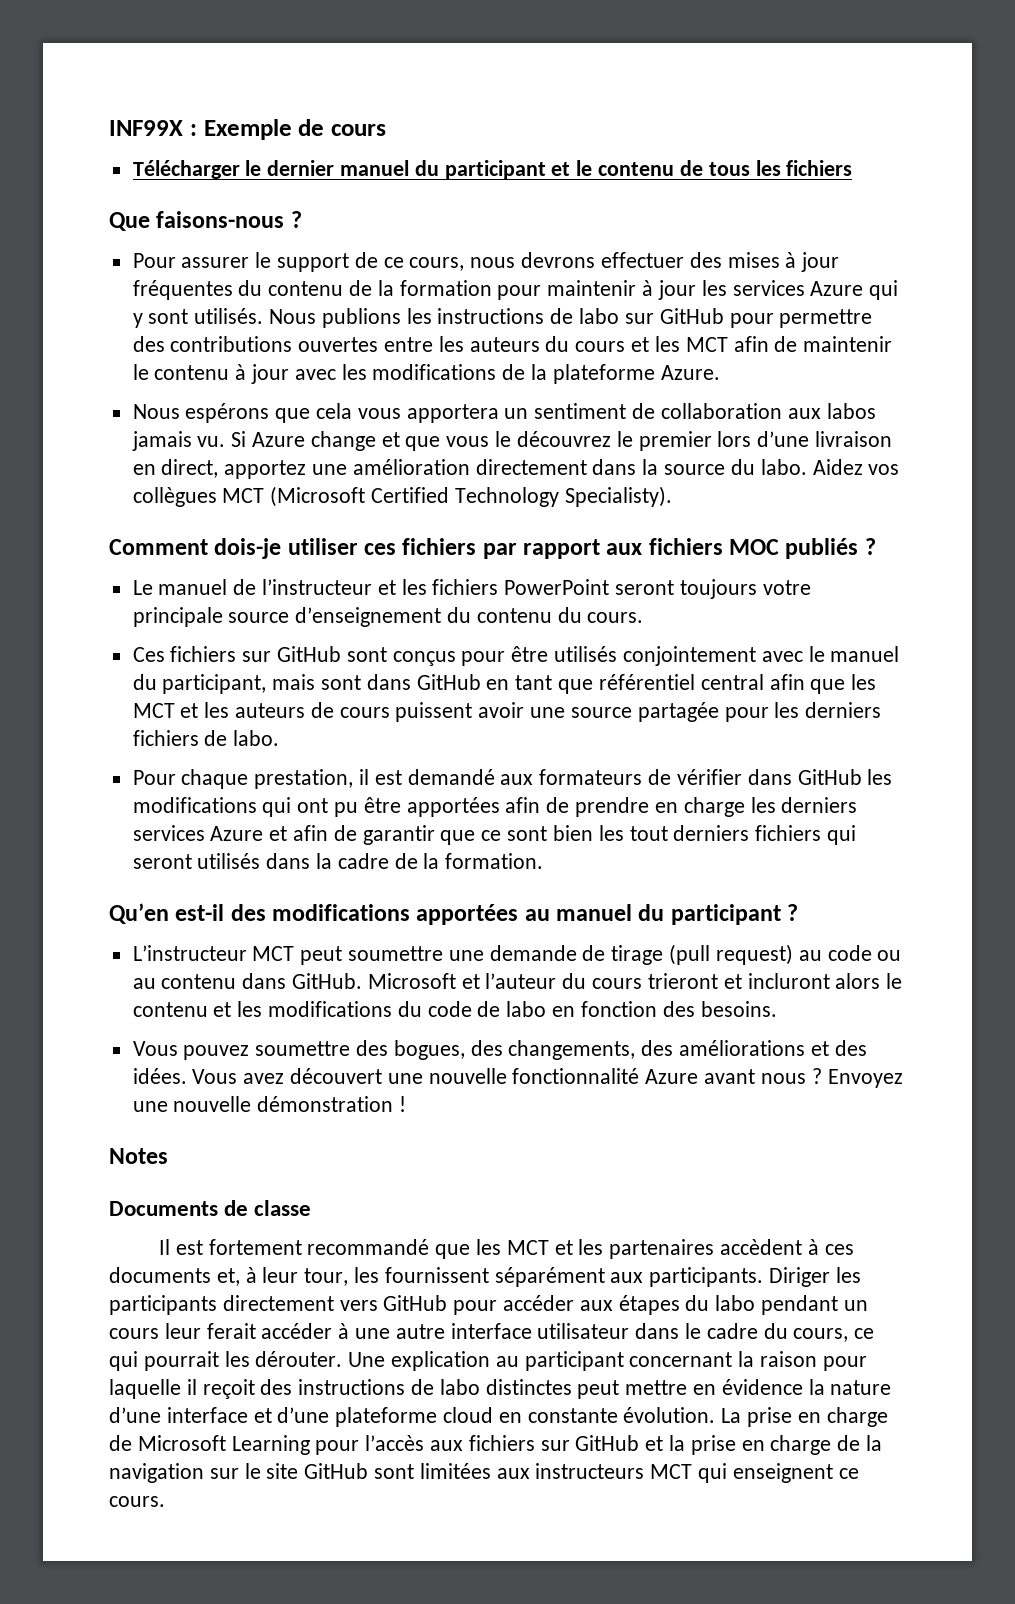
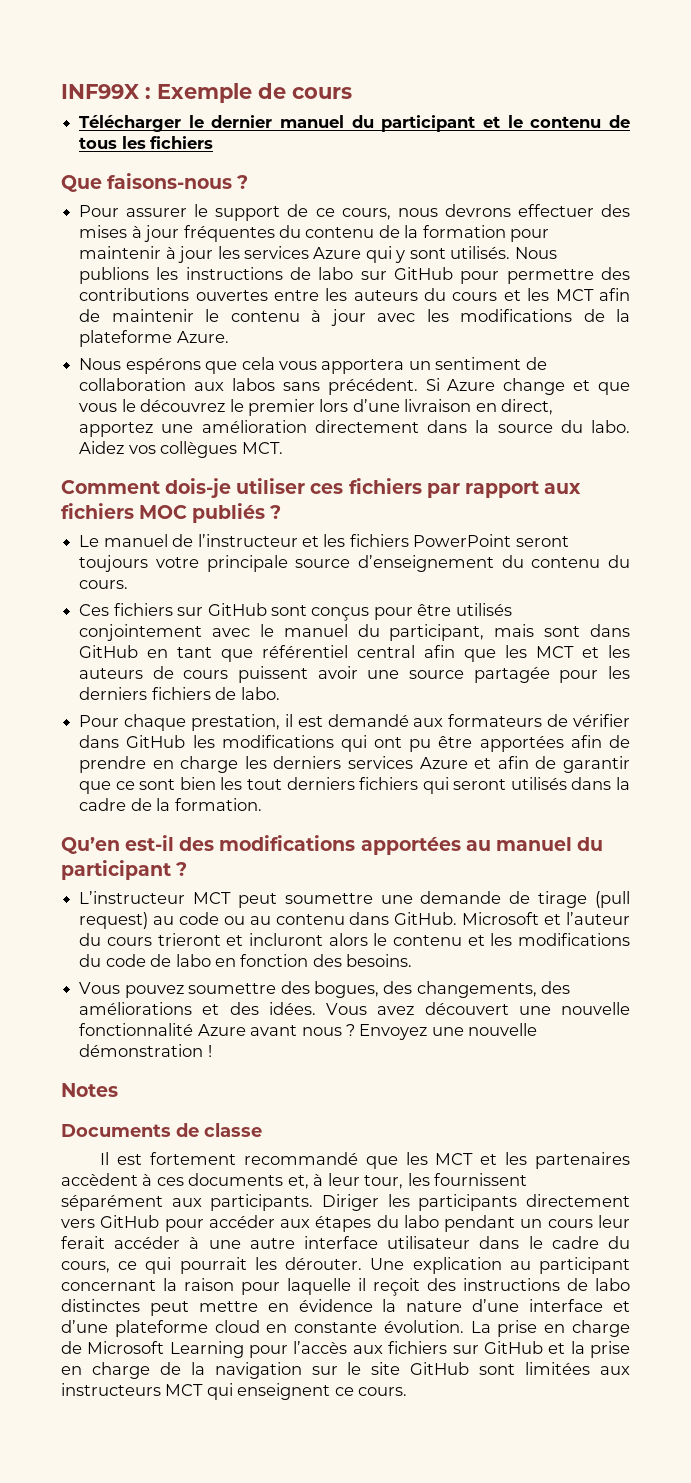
- Nous espérons que cela vous apportera un sentiment de collaboration aux labos jamais vu.
+ Nous espérons que cela vous apportera un sentiment de collaboration aux labos sans précédent.
- Aidez vos collègues MCT (Microsoft Certified Technology Specialisty).
+ Aidez vos collègues MCT.

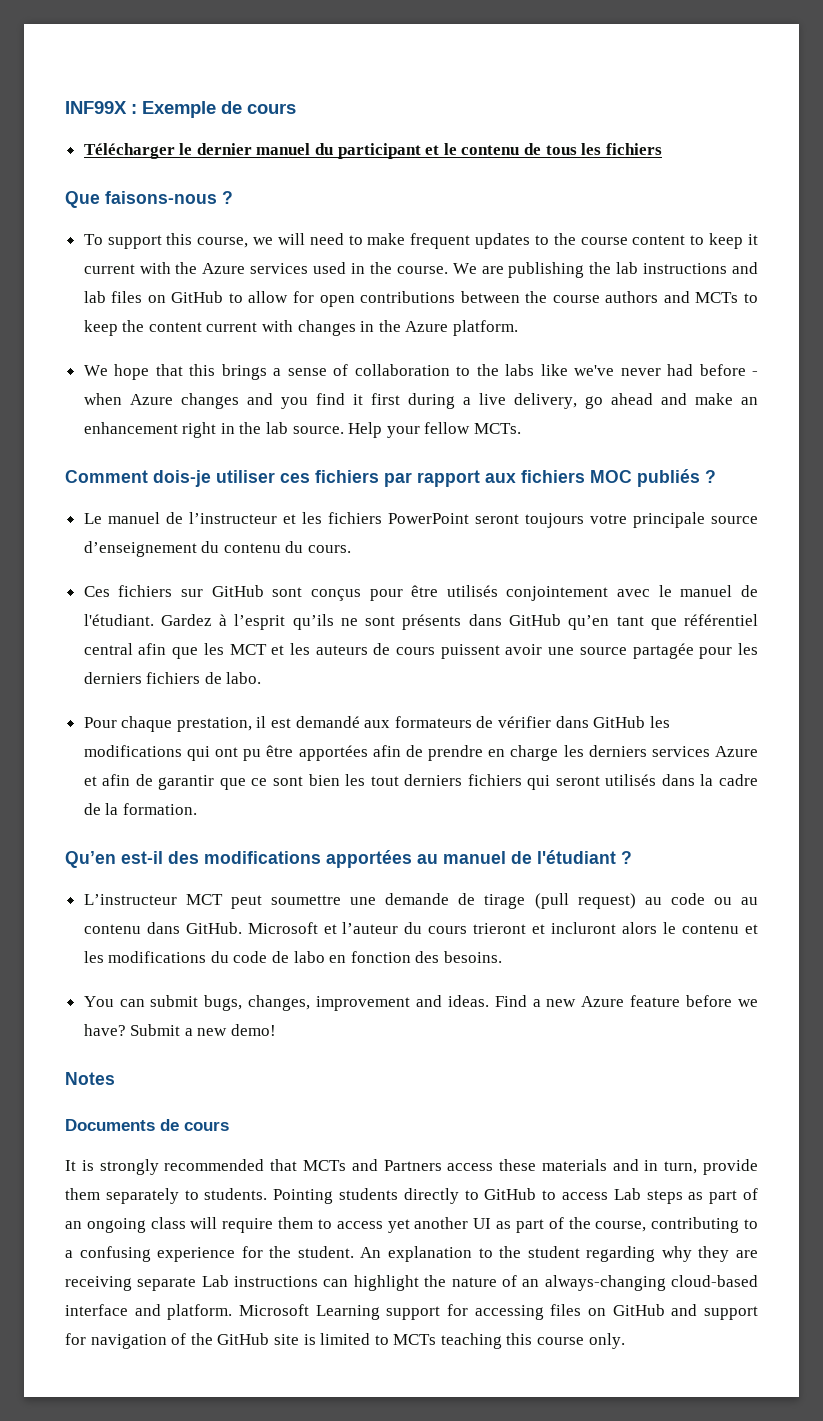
- Pour assurer le support de ce cours, nous devrons effectuer des mises à jour fréquentes du contenu de la formation pour maintenir à jour les services Azure qui y sont utilisés. Nous publions les instructions de labo sur GitHub pour permettre des contributions ouvertes entre les auteurs du cours et les MCT afin de maintenir le contenu à jour avec les modifications de la plateforme Azure.
- Nous espérons que cela vous apportera un sentiment de collaboration aux labos sans précédent. Si Azure change et que vous le découvrez le premier lors d’une livraison en direct, apportez une amélioration directement dans la source du labo. Aidez vos collègues MCT.
+ To support this course, we will need to make frequent updates to the course content to keep it current with the Azure services used in the course. We are publishing the lab instructions and lab files on GitHub to allow for open contributions between the course authors and MCTs to keep the content current with changes in the Azure platform.
+ We hope that this brings a sense of collaboration to the labs like we've never had before - when Azure changes and you find it first during a live delivery, go ahead and make an enhancement right in the lab source. Help your fellow MCTs.
- Ces fichiers sur GitHub sont conçus pour être utilisés conjointement avec le manuel du participant, mais sont dans GitHub en tant que référentiel central afin que les MCT et les auteurs de cours puissent avoir une source partagée pour les derniers fichiers de labo.
+ Ces fichiers sur GitHub sont conçus pour être utilisés conjointement avec le manuel de l'étudiant. Gardez à l’esprit qu’ils ne sont présents dans GitHub qu’en tant que référentiel central afin que les MCT et les auteurs de cours puissent avoir une source partagée pour les derniers fichiers de labo.
- Qu’en est-il des modifications apportées au manuel du participant ?
+ Qu’en est-il des modifications apportées au manuel de l'étudiant ?
- Vous pouvez soumettre des bogues, des changements, des améliorations et des idées. Vous avez découvert une nouvelle fonctionnalité Azure avant nous ? Envoyez une nouvelle démonstration !
+ You can submit bugs, changes, improvement and ideas. Find a new Azure feature before we have? Submit a new demo!
  Notes
- Documents de classe
- Il est fortement recommandé que les MCT et les partenaires accèdent à ces documents et, à leur tour, les fournissent séparément aux participants. Diriger les participants directement vers GitHub pour accéder aux étapes du labo pendant un cours leur ferait accéder à une autre interface utilisateur dans le cadre du cours, ce qui pourrait les dérouter. Une explication au participant concernant la raison pour laquelle il reçoit des instructions de labo distinctes peut mettre en évidence la nature d’une interface et d’une plateforme cloud en constante évolution. La prise en charge de Microsoft Learning pour l’accès aux fichiers sur GitHub et la prise en charge de la navigation sur le site GitHub sont limitées aux instructeurs MCT qui enseignent ce cours.
+ Documents de cours
+ It is strongly recommended that MCTs and Partners access these materials and in turn, provide them separately to students. Pointing students directly to GitHub to access Lab steps as part of an ongoing class will require them to access yet another UI as part of the course, contributing to a confusing experience for the student. An explanation to the student regarding why they are receiving separate Lab instructions can highlight the nature of an always-changing cloud-based interface and platform. Microsoft Learning support for accessing files on GitHub and support for navigation of the GitHub site is limited to MCTs teaching this course only.

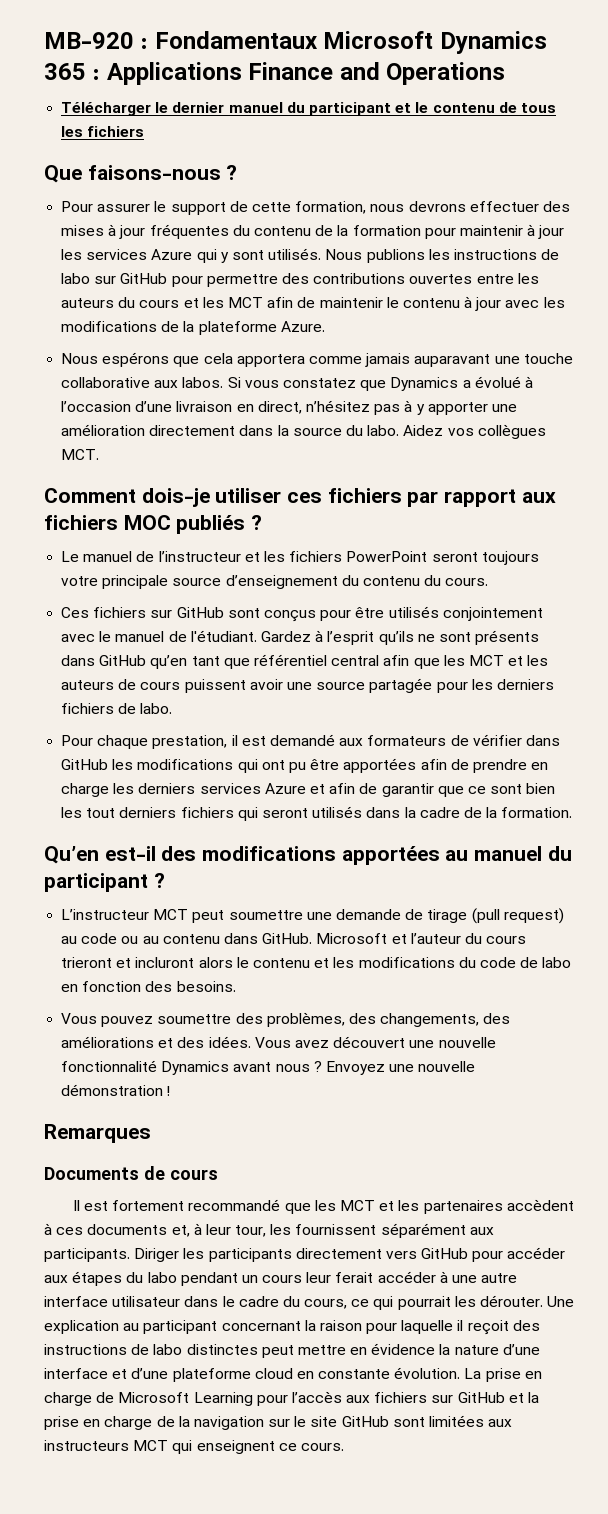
- INF99X : Exemple de cours
+ MB-920 : Fondamentaux Microsoft Dynamics 365 : Applications Finance and Operations
- To support this course, we will need to make frequent updates to the course content to keep it current with the Azure services used in the course. We are publishing the lab instructions and lab files on GitHub to allow for open contributions between the course authors and MCTs to keep the content current with changes in the Azure platform.
- We hope that this brings a sense of collaboration to the labs like we've never had before - when Azure changes and you find it first during a live delivery, go ahead and make an enhancement right in the lab source. Help your fellow MCTs.
+ Pour assurer le support de cette formation, nous devrons effectuer des mises à jour fréquentes du contenu de la formation pour maintenir à jour les services Azure qui y sont utilisés. Nous publions les instructions de labo sur GitHub pour permettre des contributions ouvertes entre les auteurs du cours et les MCT afin de maintenir le contenu à jour avec les modifications de la plateforme Azure.
+ Nous espérons que cela apportera comme jamais auparavant une touche collaborative aux labos. Si vous constatez que Dynamics a évolué à l’occasion d’une livraison en direct, n’hésitez pas à y apporter une amélioration directement dans la source du labo. Aidez vos collègues MCT.
- Qu’en est-il des modifications apportées au manuel de l'étudiant ?
+ Qu’en est-il des modifications apportées au manuel du participant ?
- You can submit bugs, changes, improvement and ideas. Find a new Azure feature before we have? Submit a new demo!
- Notes
+ Vous pouvez soumettre des problèmes, des changements, des améliorations et des idées. Vous avez découvert une nouvelle fonctionnalité Dynamics avant nous ? Envoyez une nouvelle démonstration !
+ Remarques
  Documents de cours
- It is strongly recommended that MCTs and Partners access these materials and in turn, provide them separately to students. Pointing students directly to GitHub to access Lab steps as part of an ongoing class will require them to access yet another UI as part of the course, contributing to a confusing experience for the student. An explanation to the student regarding why they are receiving separate Lab instructions can highlight the nature of an always-changing cloud-based interface and platform. Microsoft Learning support for accessing files on GitHub and support for navigation of the GitHub site is limited to MCTs teaching this course only.
+ Il est fortement recommandé que les MCT et les partenaires accèdent à ces documents et, à leur tour, les fournissent séparément aux participants. Diriger les participants directement vers GitHub pour accéder aux étapes du labo pendant un cours leur ferait accéder à une autre interface utilisateur dans le cadre du cours, ce qui pourrait les dérouter. Une explication au participant concernant la raison pour laquelle il reçoit des instructions de labo distinctes peut mettre en évidence la nature d’une interface et d’une plateforme cloud en constante évolution. La prise en charge de Microsoft Learning pour l’accès aux fichiers sur GitHub et la prise en charge de la navigation sur le site GitHub sont limitées aux instructeurs MCT qui enseignent ce cours.

